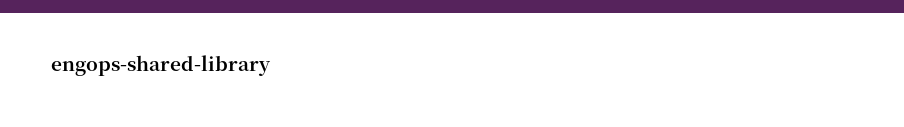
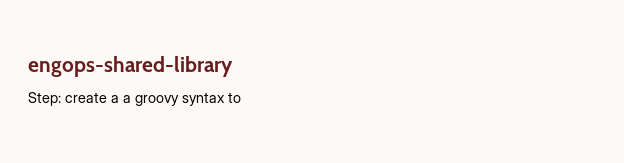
+ Step: create a a groovy syntax to

